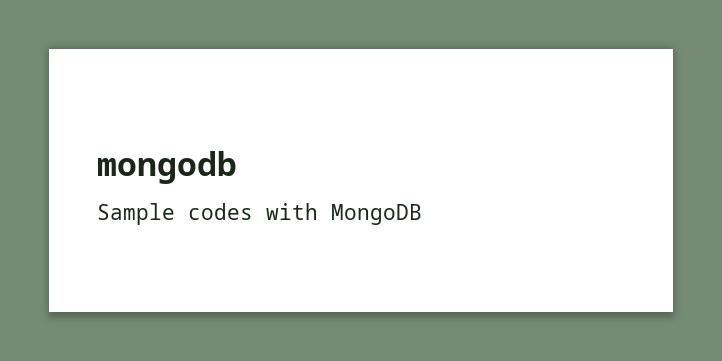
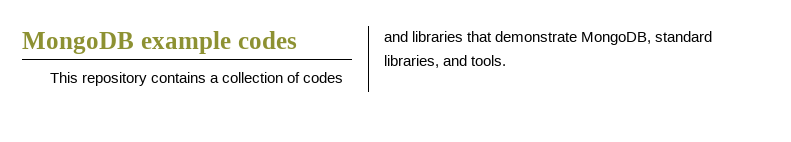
- mongodb
- Sample codes with MongoDB
+ MongoDB example codes
+ This repository contains a collection of codes and libraries that demonstrate MongoDB, standard libraries, and tools.

